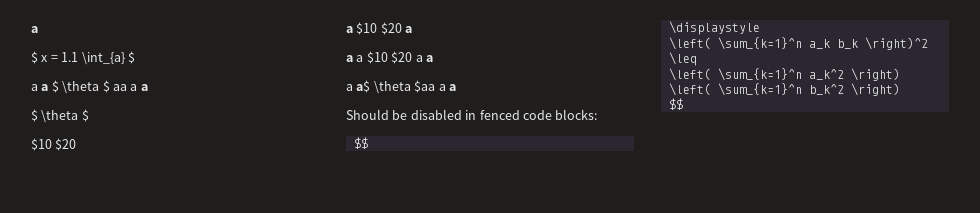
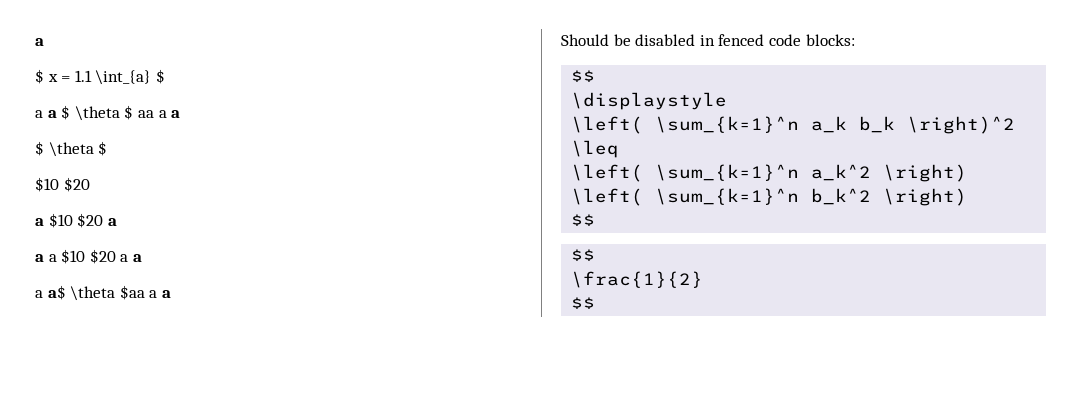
  \left( \sum_{k=1}^n b_k^2 \right)
+ $$
+ $$
+ \frac{1}{2}

